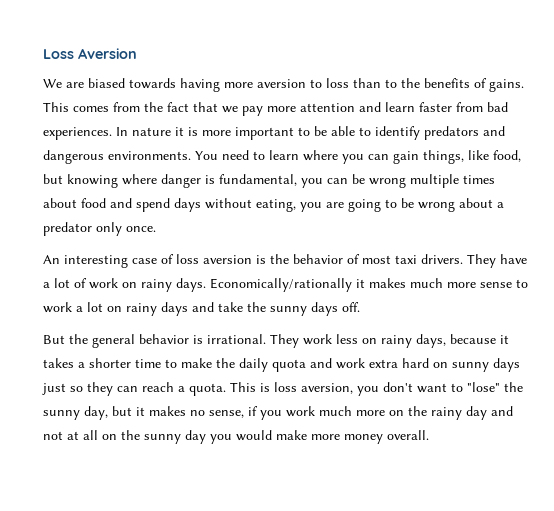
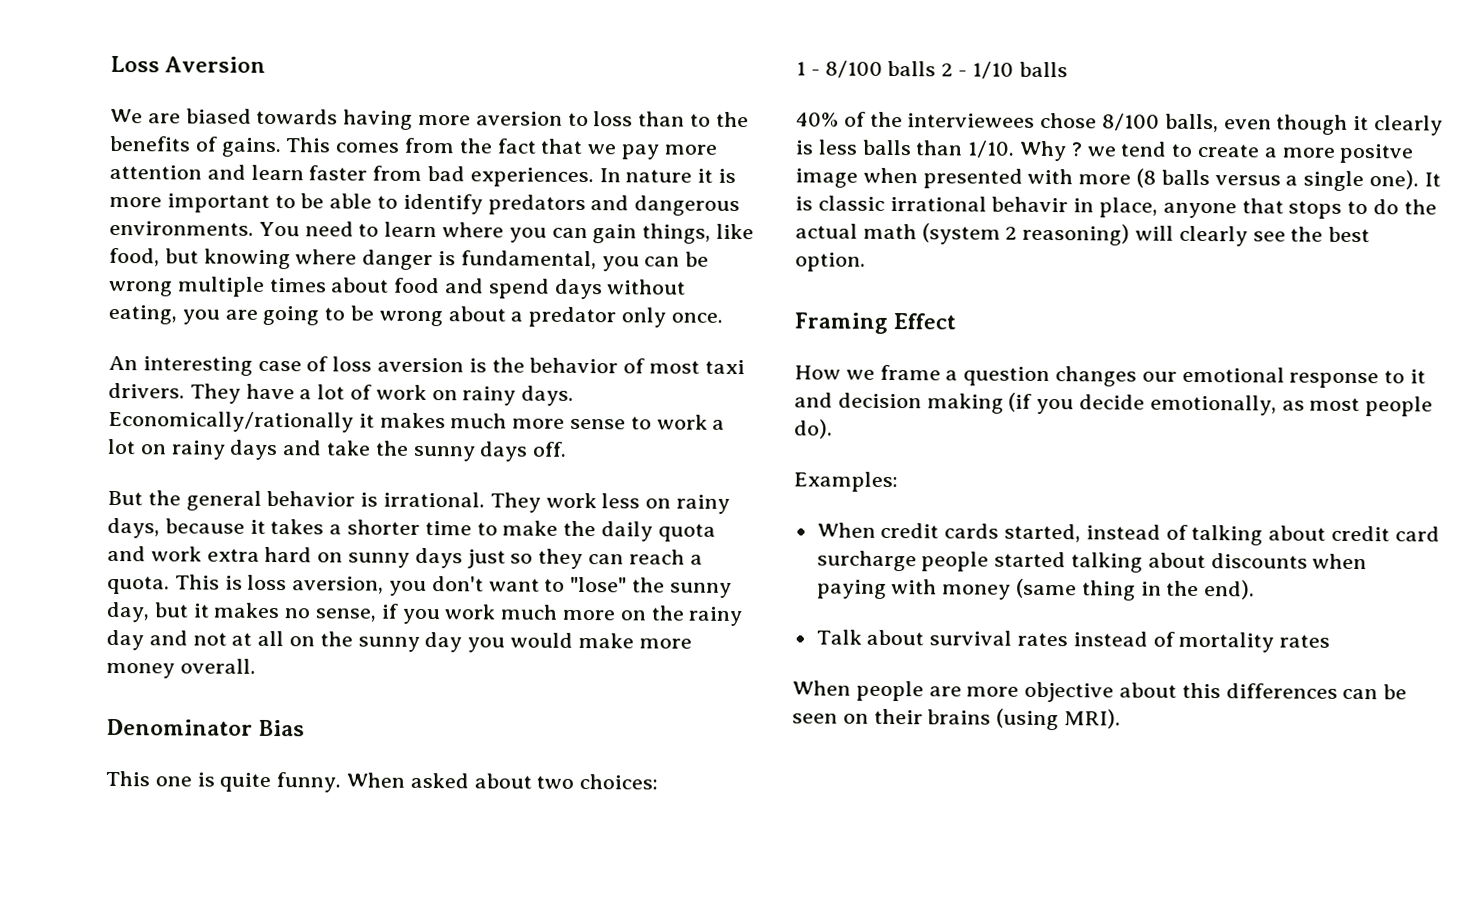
+ Denominator Bias
+ This one is quite funny. When asked about two choices:
+ 1 - 8/100 balls 2 - 1/10 balls
+ 40% of the interviewees chose 8/100 balls, even though it clearly is less balls than 1/10. Why ? we tend to create a more positve image when presented with more (8 balls versus a single one). It is classic irrational behavir in place, anyone that stops to do the actual math (system 2 reasoning) will clearly see the best option.
+ Framing Effect
+ How we frame a question changes our emotional response to it and decision making (if you decide emotionally, as most people do).
+ Examples:
+ When credit cards started, instead of talking about credit card surcharge people started talking about discounts when paying with money (same thing in the end).
+ Talk about survival rates instead of mortality rates
+ When people are more objective about this differences can be seen on their brains (using MRI).

